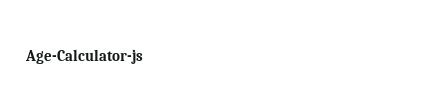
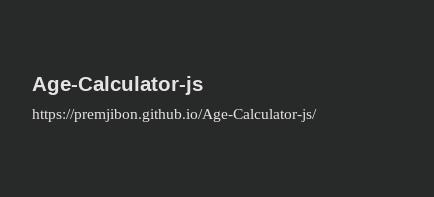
+ https://premjibon.github.io/Age-Calculator-js/

